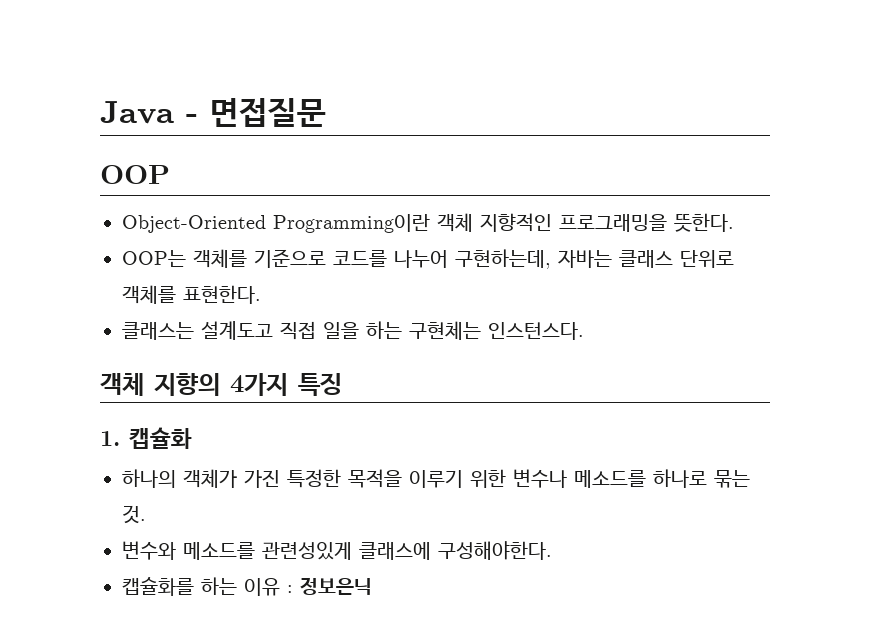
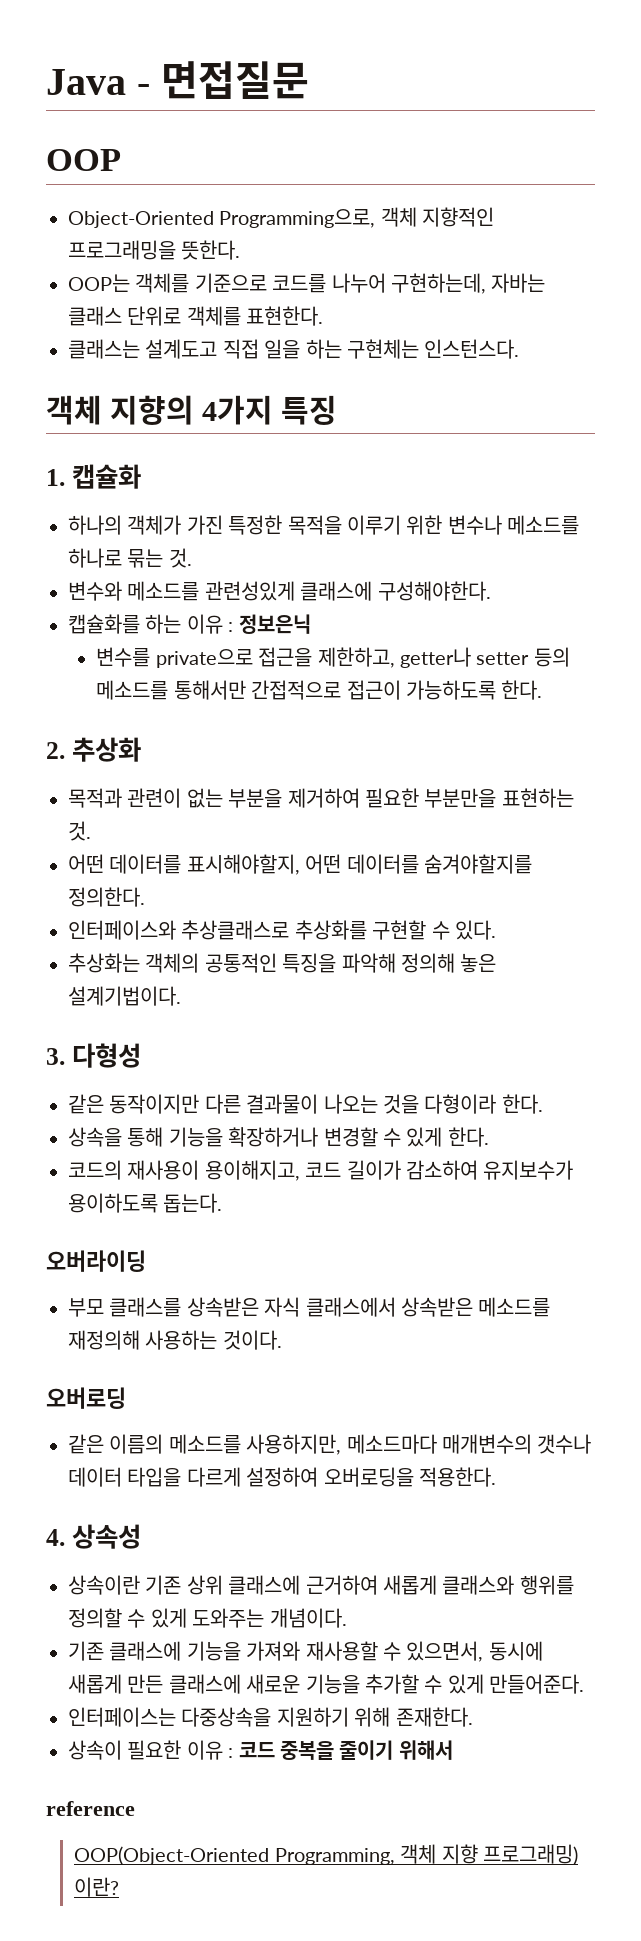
- Object-Oriented Programming이란 객체 지향적인 프로그래밍을 뜻한다.
+ Object-Oriented Programming으로, 객체 지향적인 프로그래밍을 뜻한다.
+ 변수를 private으로 접근을 제한하고, getter나 setter 등의 메소드를 통해서만 간접적으로 접근이 가능하도록 한다.
+ 2. 추상화
+ 목적과 관련이 없는 부분을 제거하여 필요한 부분만을 표현하는 것.
+ 어떤 데이터를 표시해야할지, 어떤 데이터를 숨겨야할지를 정의한다.
+ 인터페이스와 추상클래스로 추상화를 구현할 수 있다.
+ 추상화는 객체의 공통적인 특징을 파악해 정의해 놓은 설계기법이다.
+ 3. 다형성
+ 같은 동작이지만 다른 결과물이 나오는 것을 다형이라 한다.
+ 상속을 통해 기능을 확장하거나 변경할 수 있게 한다.
+ 코드의 재사용이 용이해지고, 코드 길이가 감소하여 유지보수가 용이하도록 돕는다.
+ 오버라이딩
+ 부모 클래스를 상속받은 자식 클래스에서 상속받은 메소드를 재정의해 사용하는 것이다.
+ 오버로딩
+ 같은 이름의 메소드를 사용하지만, 메소드마다 매개변수의 갯수나 데이터 타입을 다르게 설정하여 오버로딩을 적용한다.
+ 4. 상속성
+ 상속이란 기존 상위 클래스에 근거하여 새롭게 클래스와 행위를 정의할 수 있게 도와주는 개념이다.
+ 기존 클래스에 기능을 가져와 재사용할 수 있으면서, 동시에 새롭게 만든 클래스에 새로운 기능을 추가할 수 있게 만들어준다.
+ 인터페이스는 다중상속을 지원하기 위해 존재한다.
+ 상속이 필요한 이유 : 코드 중복을 줄이기 위해서
+ reference
+ OOP(Object-Oriented Programming, 객체 지향 프로그래밍) 이란?

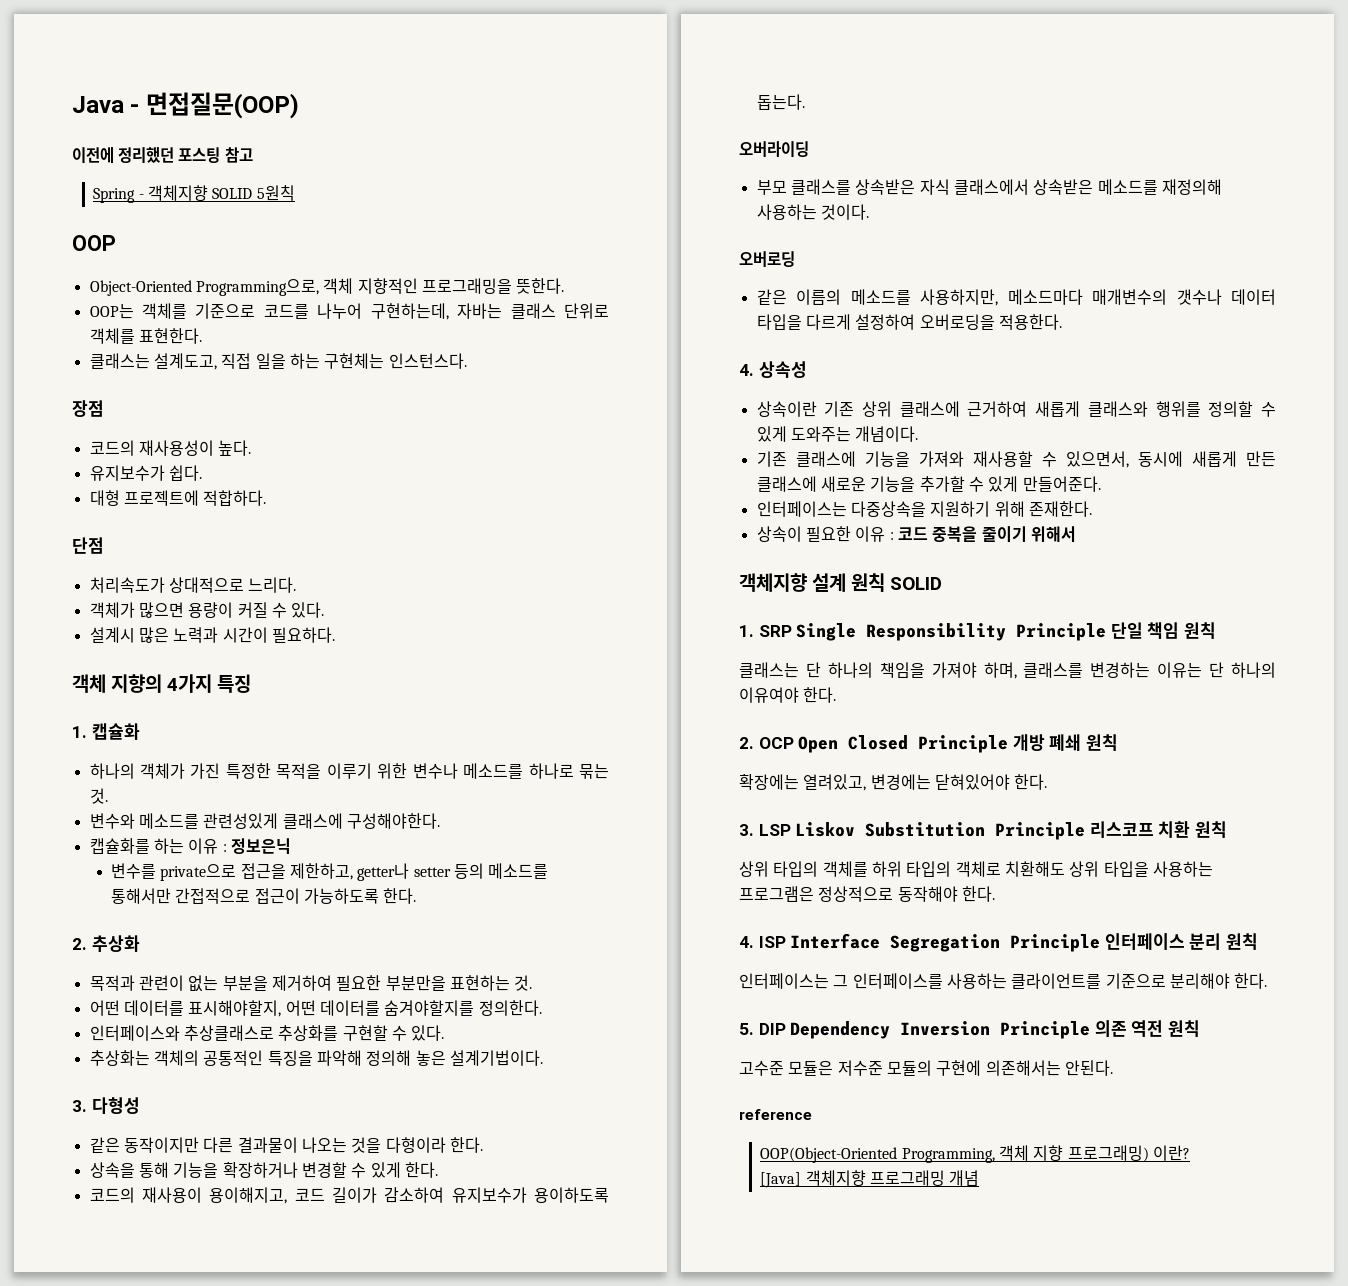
- Java - 면접질문
+ Java - 면접질문(OOP)
+ 이전에 정리했던 포스팅 참고
+ Spring - 객체지향 SOLID 5원칙
- 클래스는 설계도고 직접 일을 하는 구현체는 인스턴스다.
+ 클래스는 설계도고, 직접 일을 하는 구현체는 인스턴스다.
+ 장점
+ 코드의 재사용성이 높다.
+ 유지보수가 쉽다.
+ 대형 프로젝트에 적합하다.
+ 단점
+ 처리속도가 상대적으로 느리다.
+ 객체가 많으면 용량이 커질 수 있다.
+ 설계시 많은 노력과 시간이 필요하다.
+ 객체지향 설계 원칙 SOLID
+ 1. SRP Single Responsibility Principle 단일 책임 원칙
+ 클래스는 단 하나의 책임을 가져야 하며, 클래스를 변경하는 이유는 단 하나의 이유여야 한다.
+ 2. OCP Open Closed Principle 개방 폐쇄 원칙
+ 확장에는 열려있고, 변경에는 닫혀있어야 한다.
+ 3. LSP Liskov Substitution Principle 리스코프 치환 원칙
+ 상위 타입의 객체를 하위 타입의 객체로 치환해도 상위 타입을 사용하는 프로그램은 정상적으로 동작해야 한다.
+ 4. ISP Interface Segregation Principle 인터페이스 분리 원칙
+ 인터페이스는 그 인터페이스를 사용하는 클라이언트를 기준으로 분리해야 한다.
+ 5. DIP Dependency Inversion Principle 의존 역전 원칙
+ 고수준 모듈은 저수준 모듈의 구현에 의존해서는 안된다.
+ [Java] 객체지향 프로그래밍 개념

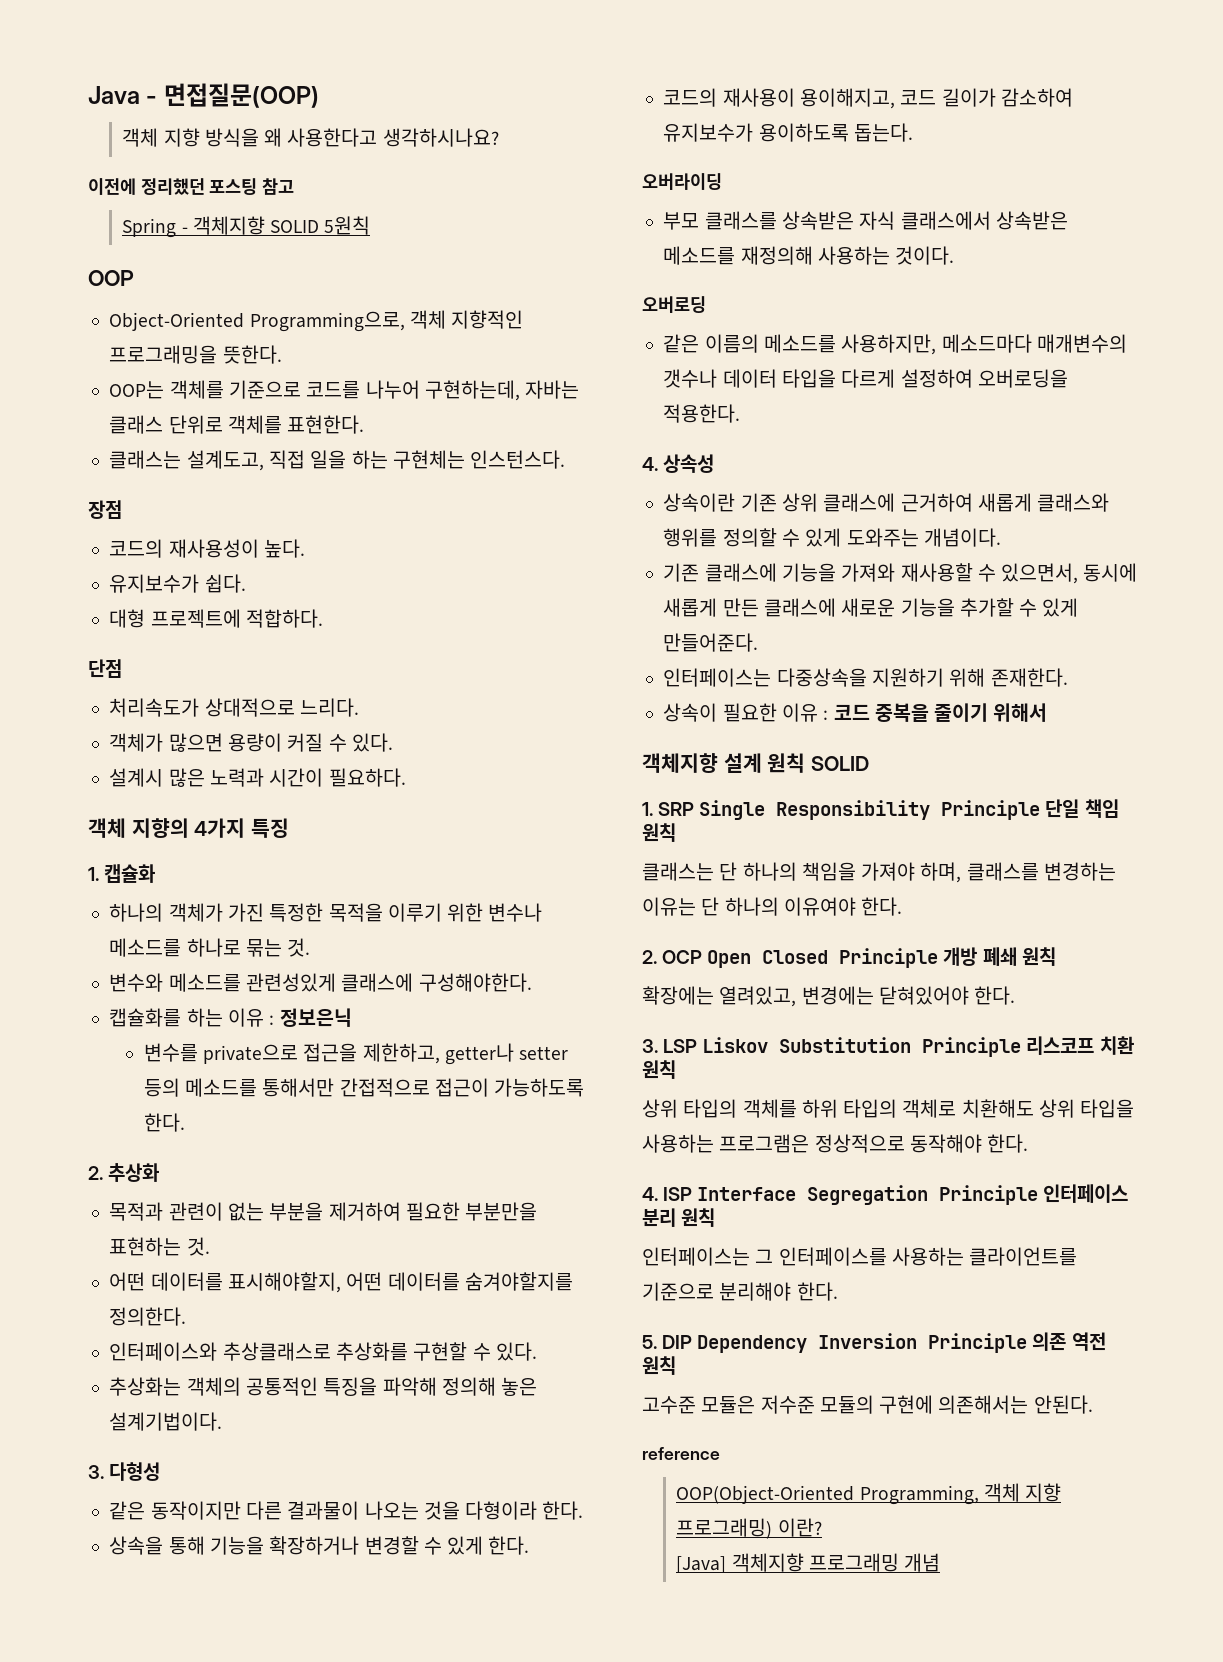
+ 객체 지향 방식을 왜 사용한다고 생각하시나요?

